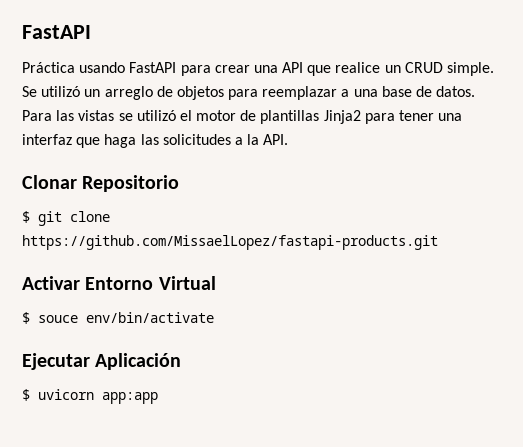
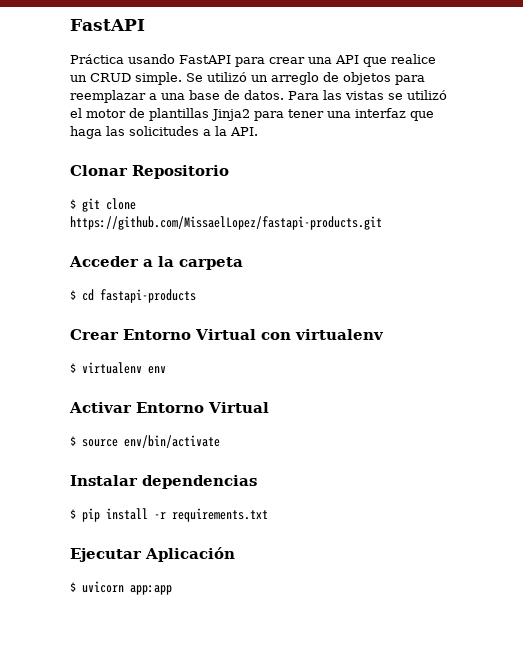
+ Acceder a la carpeta
+ $ cd fastapi-products
+ Crear Entorno Virtual con virtualenv
+ $ virtualenv env
- $ souce env/bin/activate
+ $ source env/bin/activate
+ Instalar dependencias
+ $ pip install -r requirements.txt

